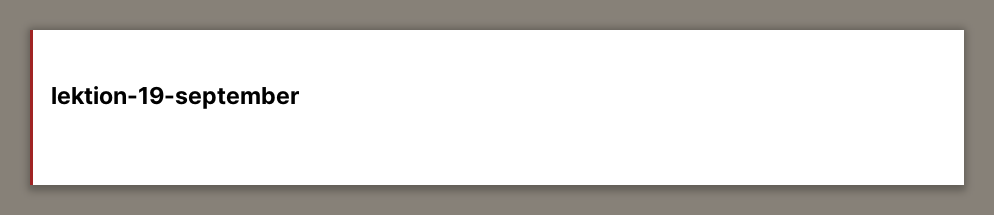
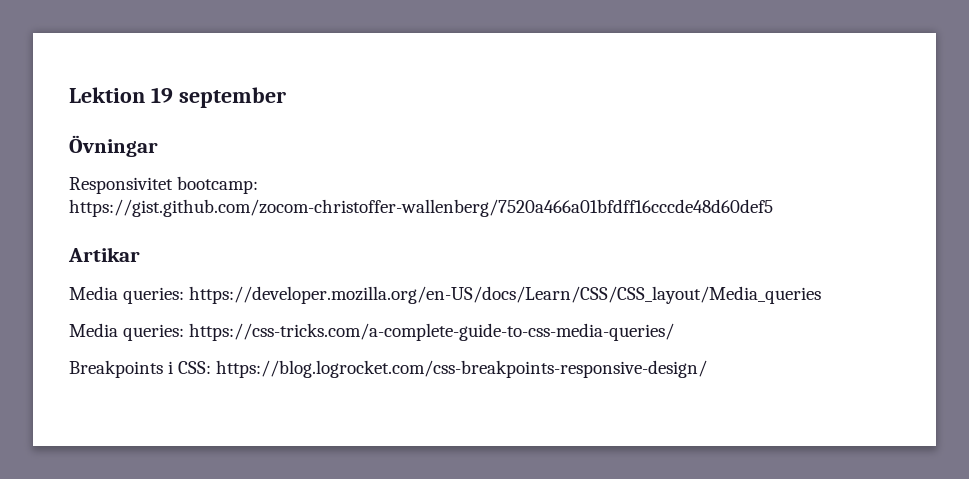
- lektion-19-september
+ Lektion 19 september
+ Övningar
+ Responsivitet bootcamp: https://gist.github.com/zocom-christoffer-wallenberg/7520a466a01bfdff16cccde48d60def5
+ Artikar
+ Media queries: https://developer.mozilla.org/en-US/docs/Learn/CSS/CSS_layout/Media_queries
+ Media queries: https://css-tricks.com/a-complete-guide-to-css-media-queries/
+ Breakpoints i CSS: https://blog.logrocket.com/css-breakpoints-responsive-design/

